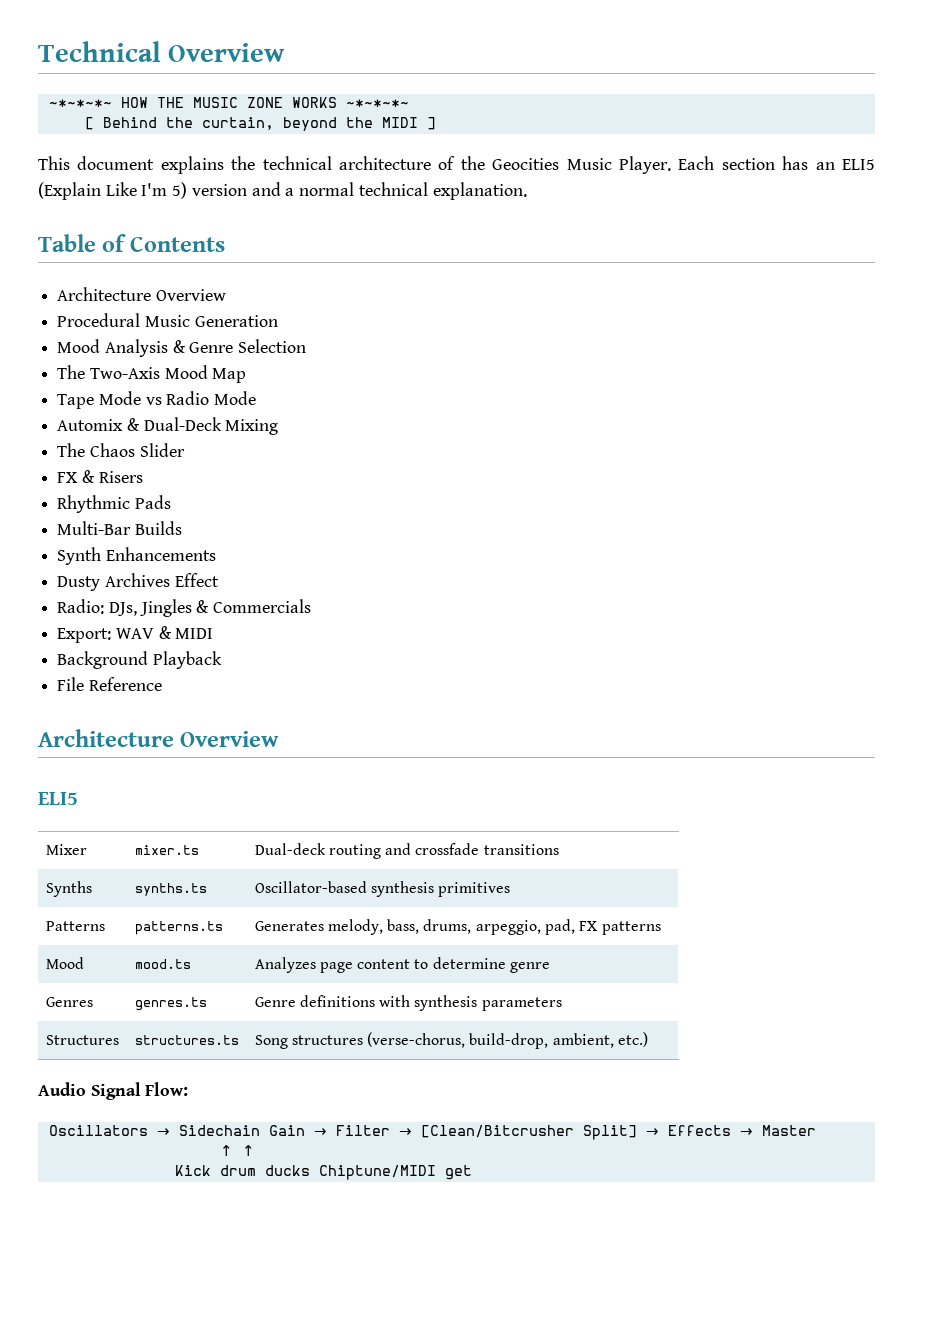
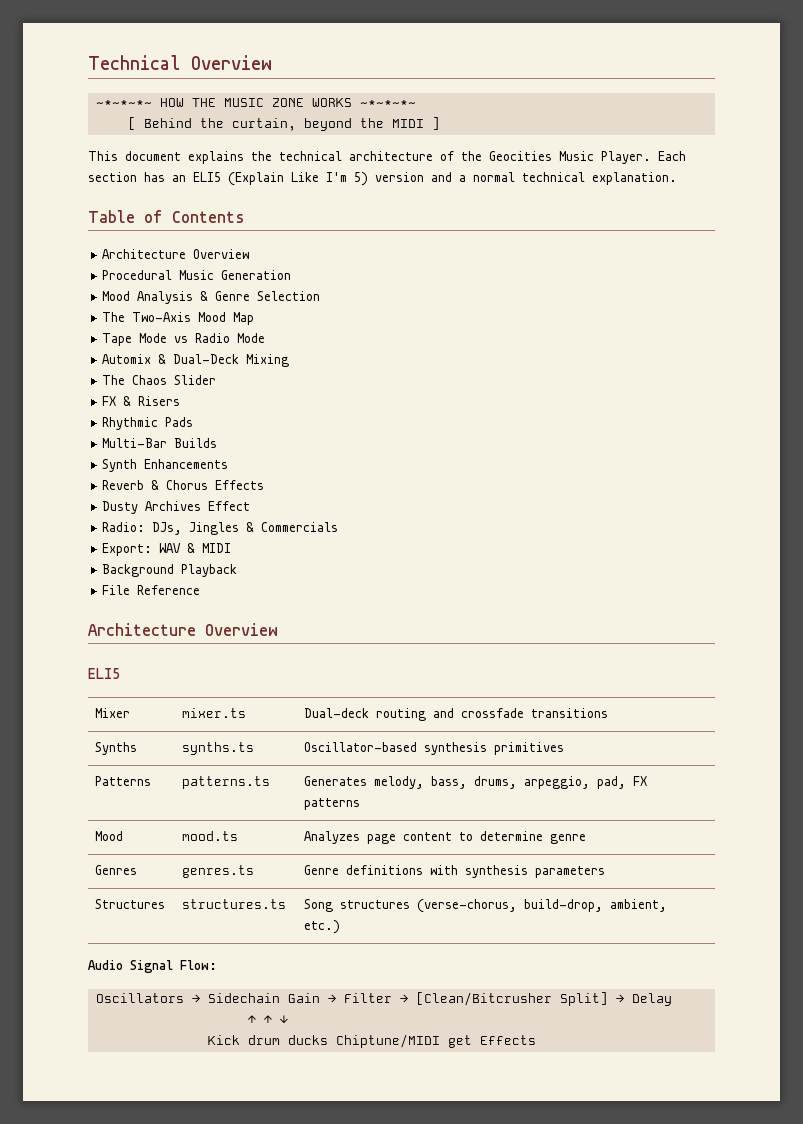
+ Reverb & Chorus Effects
- Oscillators → Sidechain Gain → Filter → [Clean/Bitcrusher Split] → Effects → Master
+ Oscillators → Sidechain Gain → Filter → [Clean/Bitcrusher Split] → Delay
- ↑ ↑
+ ↑ ↑ ↓
- Kick drum ducks Chiptune/MIDI get
+ Kick drum ducks Chiptune/MIDI get Effects

